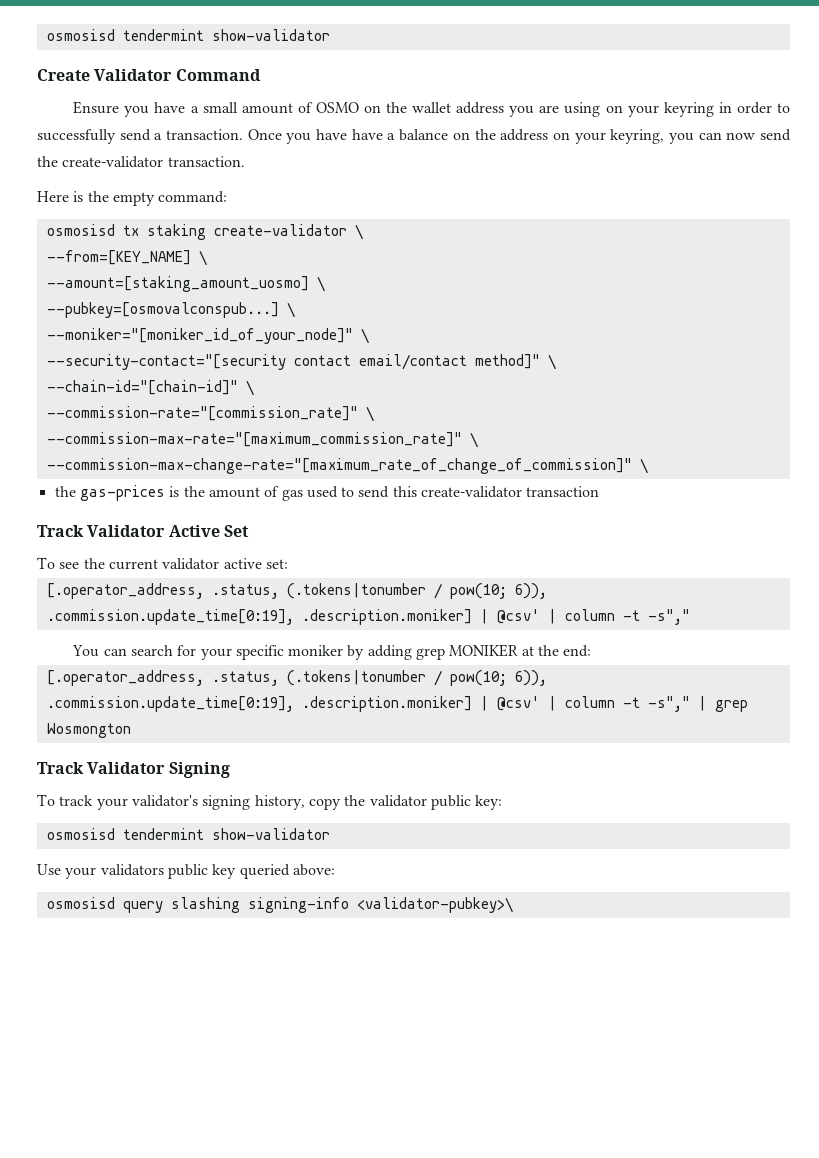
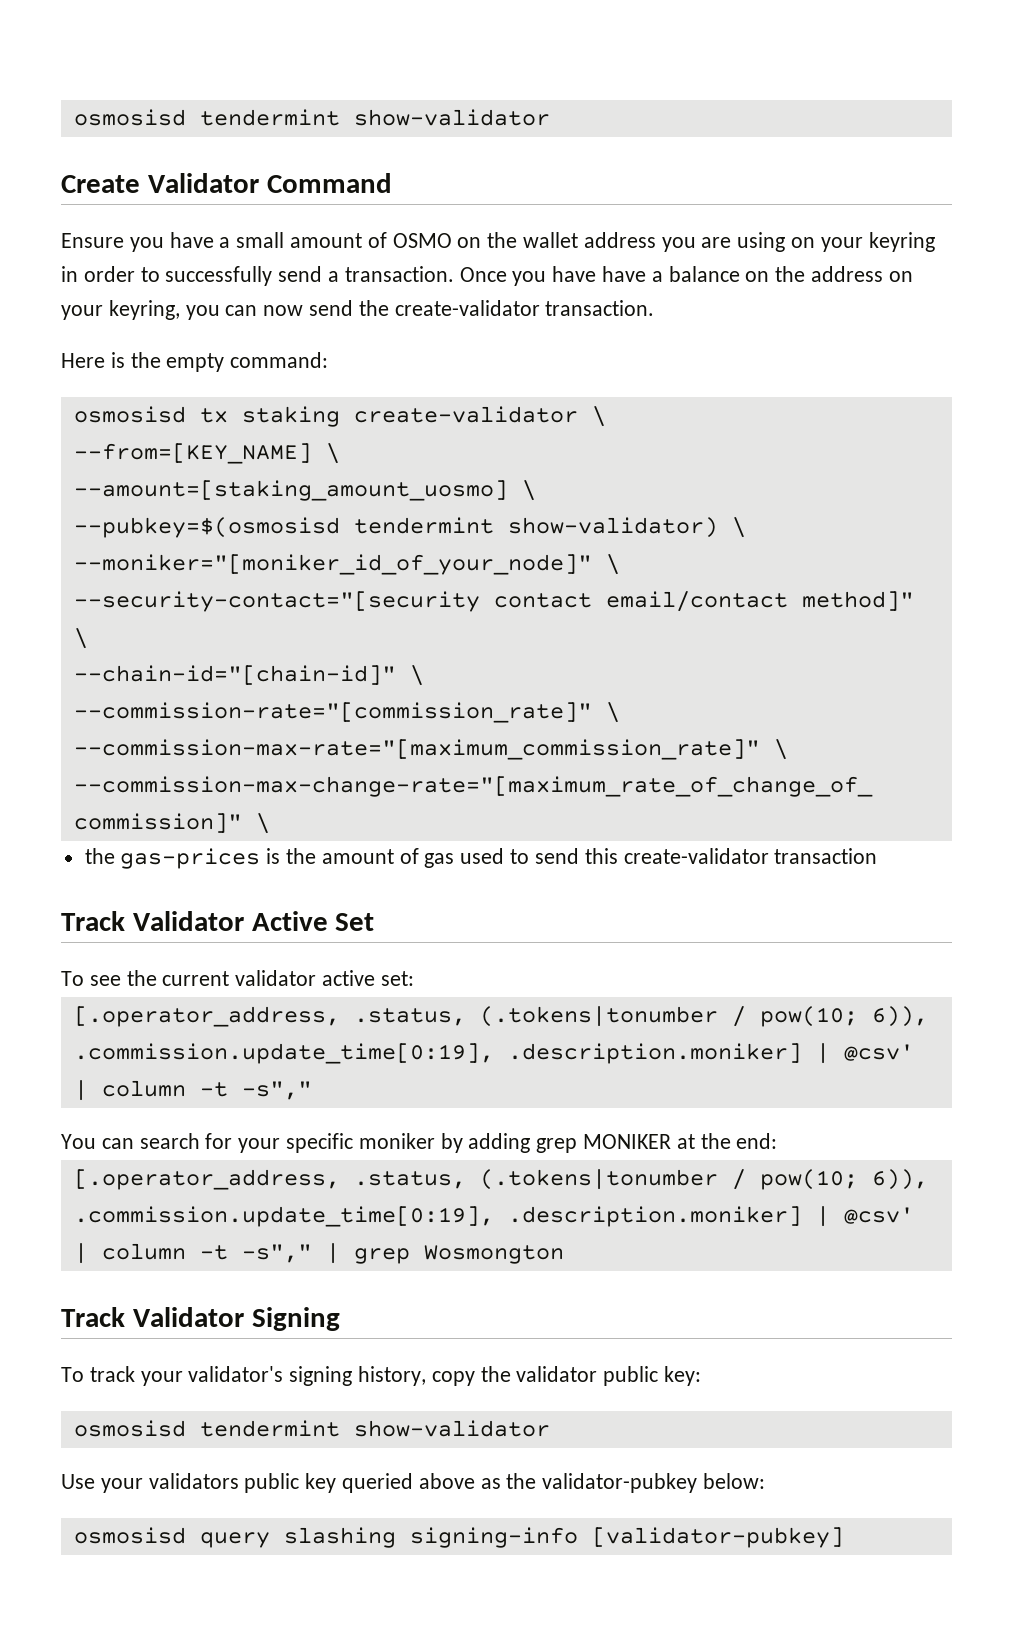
- --pubkey=[osmovalconspub...] \
+ --pubkey=$(osmosisd tendermint show-validator) \
- Use your validators public key queried above:
+ Use your validators public key queried above as the validator-pubkey below:
- osmosisd query slashing signing-info <validator-pubkey>\
+ osmosisd query slashing signing-info [validator-pubkey]

